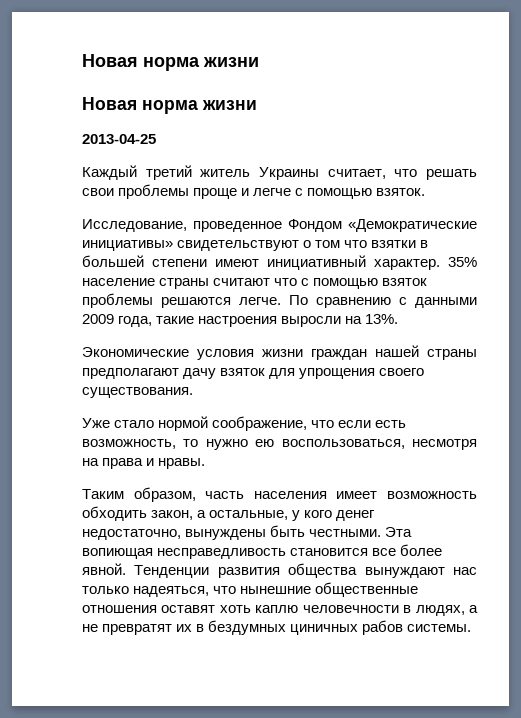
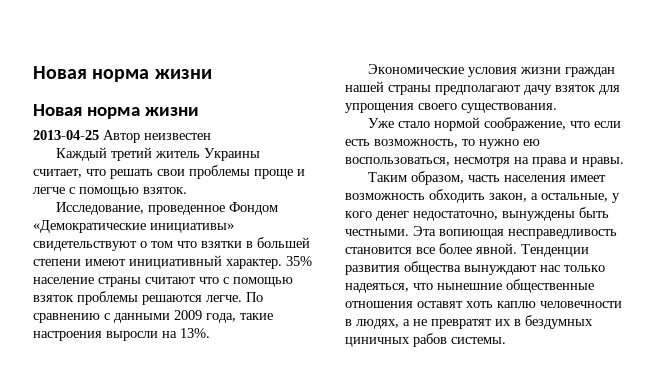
- 2013-04-25
+ 2013-04-25 Автор неизвестен

